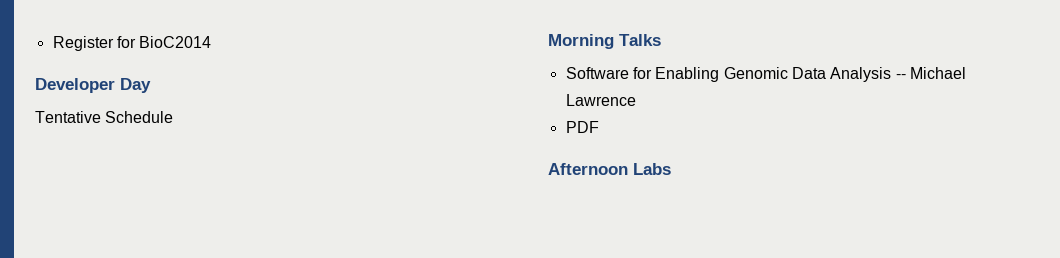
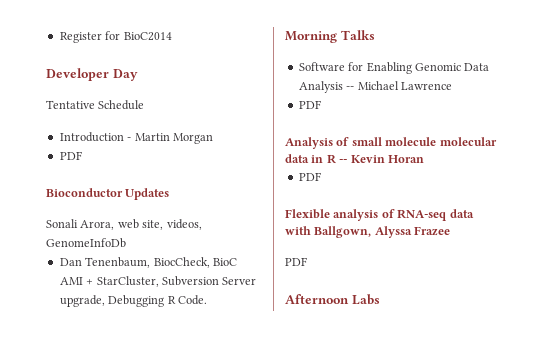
+ Introduction - Martin Morgan
+ PDF
+ Bioconductor Updates
+ Sonali Arora, web site, videos, GenomeInfoDb
+ Dan Tenenbaum, BiocCheck, BioC AMI + StarCluster, Subversion Server upgrade, Debugging R Code.
+ Analysis of small molecule molecular data in R -- Kevin Horan
+ PDF
+ Flexible analysis of RNA-seq data with Ballgown, Alyssa Frazee
+ PDF

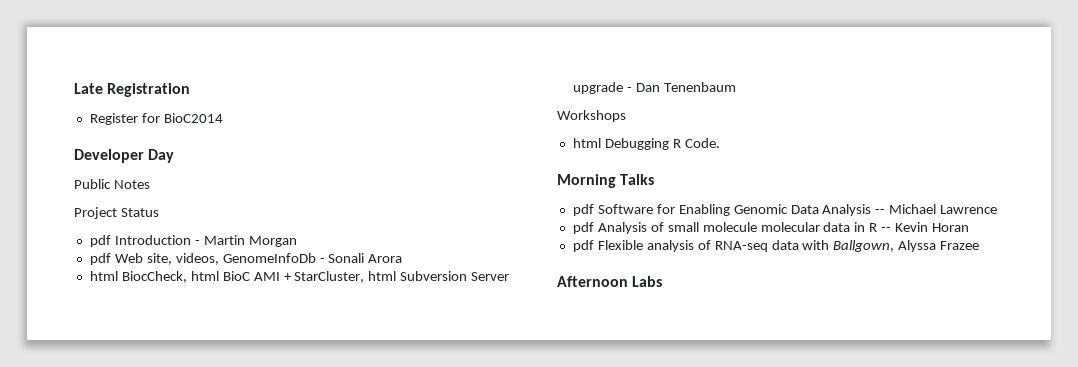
+ Late Registration
- Tentative Schedule
- Introduction - Martin Morgan
- PDF
- Bioconductor Updates
- Sonali Arora, web site, videos, GenomeInfoDb
- Dan Tenenbaum, BiocCheck, BioC AMI + StarCluster, Subversion Server upgrade, Debugging R Code.
+ Public Notes
+ Project Status
+ pdf Introduction - Martin Morgan
+ pdf Web site, videos, GenomeInfoDb - Sonali Arora
+ html BiocCheck, html BioC AMI + StarCluster, html Subversion Server upgrade - Dan Tenenbaum
+ Workshops
+ html Debugging R Code.
- Software for Enabling Genomic Data Analysis -- Michael Lawrence
- PDF
- Analysis of small molecule molecular data in R -- Kevin Horan
- PDF
- Flexible analysis of RNA-seq data with Ballgown, Alyssa Frazee
- PDF
+ pdf Software for Enabling Genomic Data Analysis -- Michael Lawrence
+ pdf Analysis of small molecule molecular data in R -- Kevin Horan
+ pdf Flexible analysis of RNA-seq data with Ballgown, Alyssa Frazee

